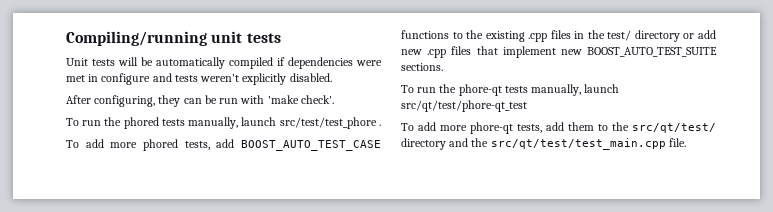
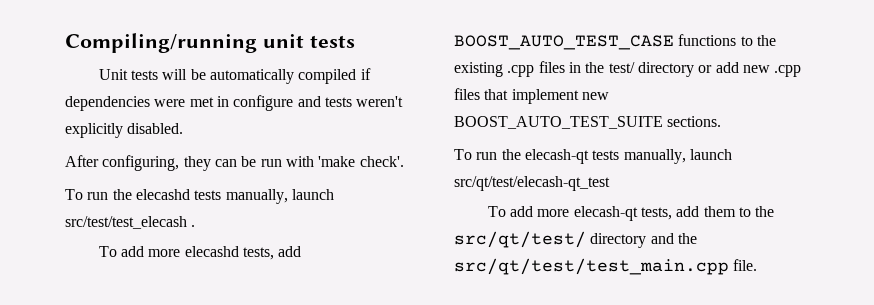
- To run the phored tests manually, launch src/test/test_phore .
+ To run the elecashd tests manually, launch src/test/test_elecash .
- To add more phored tests, add BOOST_AUTO_TEST_CASE functions to the existing .cpp files in the test/ directory or add new .cpp files that implement new BOOST_AUTO_TEST_SUITE sections.
+ To add more elecashd tests, add BOOST_AUTO_TEST_CASE functions to the existing .cpp files in the test/ directory or add new .cpp files that implement new BOOST_AUTO_TEST_SUITE sections.
- To run the phore-qt tests manually, launch src/qt/test/phore-qt_test
- To add more phore-qt tests, add them to the src/qt/test/ directory and the src/qt/test/test_main.cpp file.
+ To run the elecash-qt tests manually, launch src/qt/test/elecash-qt_test
+ To add more elecash-qt tests, add them to the src/qt/test/ directory and the src/qt/test/test_main.cpp file.

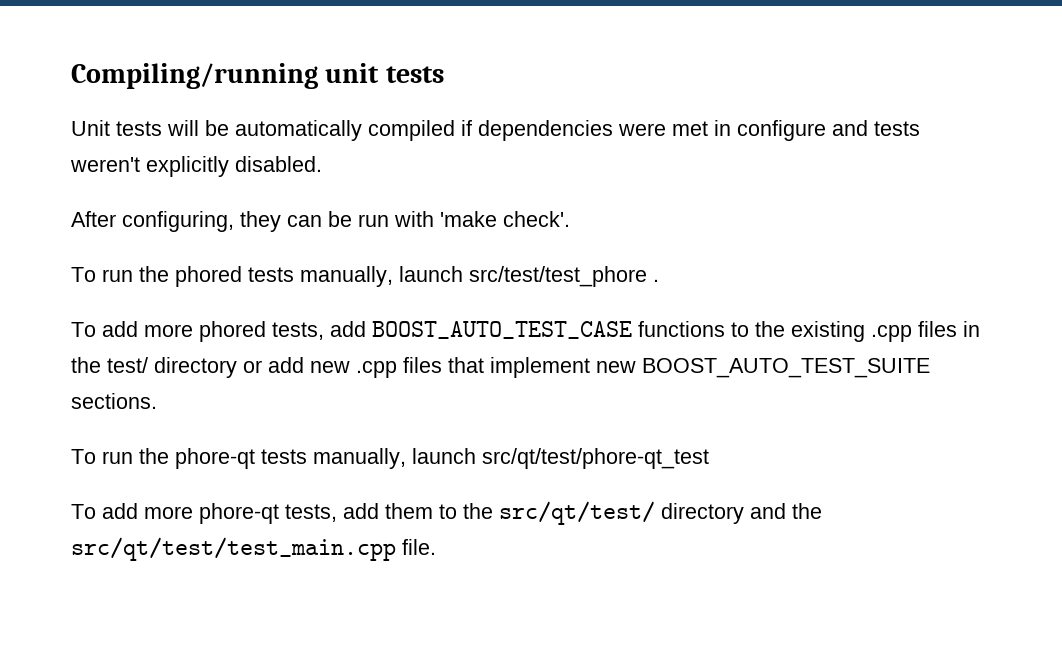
- To run the elecashd tests manually, launch src/test/test_elecash .
+ To run the phored tests manually, launch src/test/test_phore .
- To add more elecashd tests, add BOOST_AUTO_TEST_CASE functions to the existing .cpp files in the test/ directory or add new .cpp files that implement new BOOST_AUTO_TEST_SUITE sections.
+ To add more phored tests, add BOOST_AUTO_TEST_CASE functions to the existing .cpp files in the test/ directory or add new .cpp files that implement new BOOST_AUTO_TEST_SUITE sections.
- To run the elecash-qt tests manually, launch src/qt/test/elecash-qt_test
- To add more elecash-qt tests, add them to the src/qt/test/ directory and the src/qt/test/test_main.cpp file.
+ To run the phore-qt tests manually, launch src/qt/test/phore-qt_test
+ To add more phore-qt tests, add them to the src/qt/test/ directory and the src/qt/test/test_main.cpp file.

